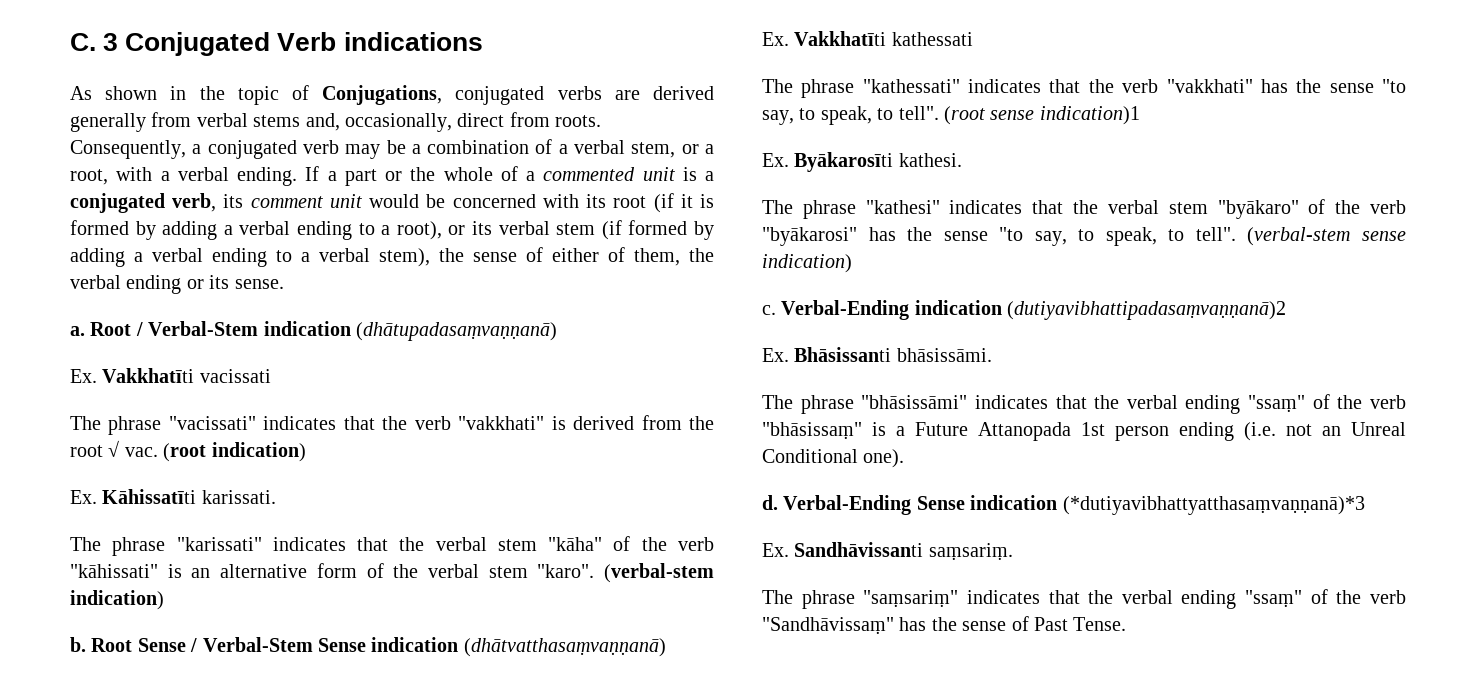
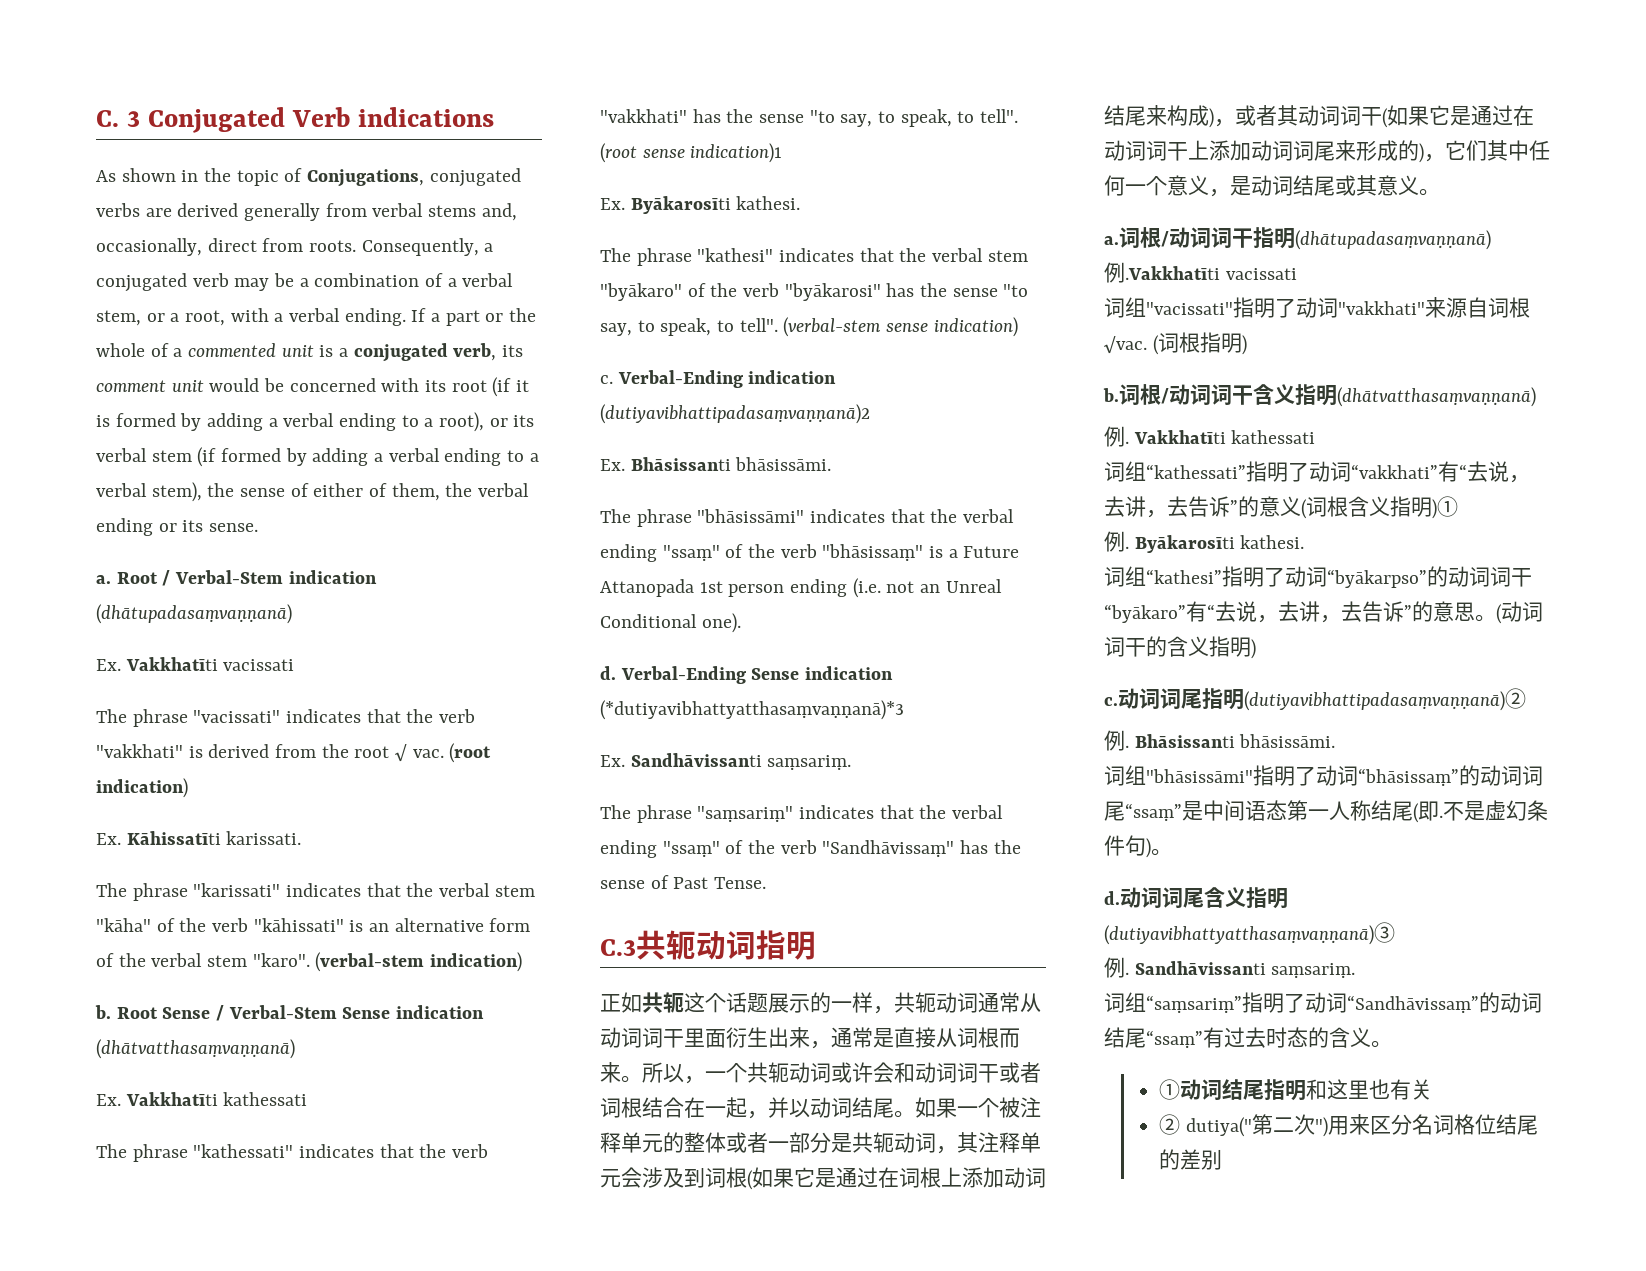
+ C.3共轭动词指明
+ 正如共轭这个话题展示的一样，共轭动词通常从动词词干里面衍生出来，通常是直接从词根而来。所以，一个共轭动词或许会和动词词干或者词根结合在一起，并以动词结尾。如果一个被注释单元的整体或者一部分是共轭动词，其注释单元会涉及到词根(如果它是通过在词根上添加动词结尾来构成)，或者其动词词干(如果它是通过在动词词干上添加动词词尾来形成的)，它们其中任何一个意义，是动词结尾或其意义。
+ a.词根/动词词干指明(dhātupadasaṃvaṇṇanā)
+ 例.Vakkhatīti vacissati
+ 词组"vacissati"指明了动词"vakkhati"来源自词根√vac. (词根指明)
+ b.词根/动词词干含义指明(dhātvatthasaṃvaṇṇanā)
+ 例. Vakkhatīti kathessati
+ 词组“kathessati”指明了动词“vakkhati”有“去说，去讲，去告诉”的意义(词根含义指明)①
+ 例. Byākarosīti kathesi.
+ 词组“kathesi”指明了动词“byākarpso”的动词词干“byākaro”有“去说，去讲，去告诉”的意思。(动词词干的含义指明)
+ c.动词词尾指明(dutiyavibhattipadasaṃvaṇṇanā)②
+ 例. Bhāsissanti bhāsissāmi.
+ 词组"bhāsissāmi"指明了动词“bhāsissaṃ”的动词词尾“ssaṃ”是中间语态第一人称结尾(即.不是虚幻条件句)。
+ d.动词词尾含义指明(dutiyavibhattyatthasaṃvaṇṇanā)③
+ 例. Sandhāvissanti saṃsariṃ.
+ 词组“saṃsariṃ”指明了动词“Sandhāvissaṃ”的动词结尾“ssaṃ”有过去时态的含义。
+ ①动词结尾指明和这里也有关
+ ② dutiya("第二次")用来区分名词格位结尾的差别

